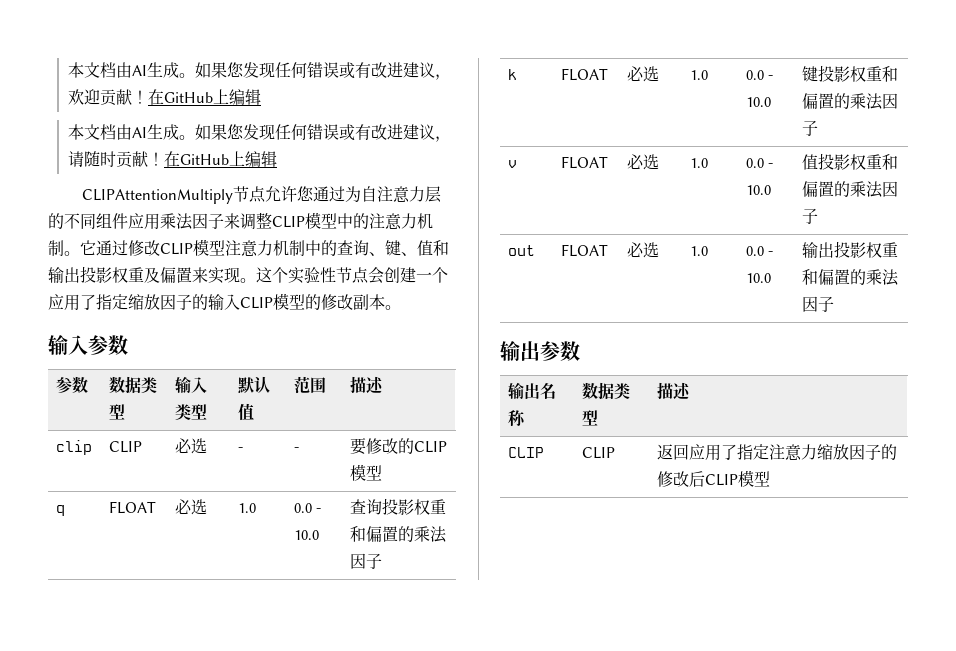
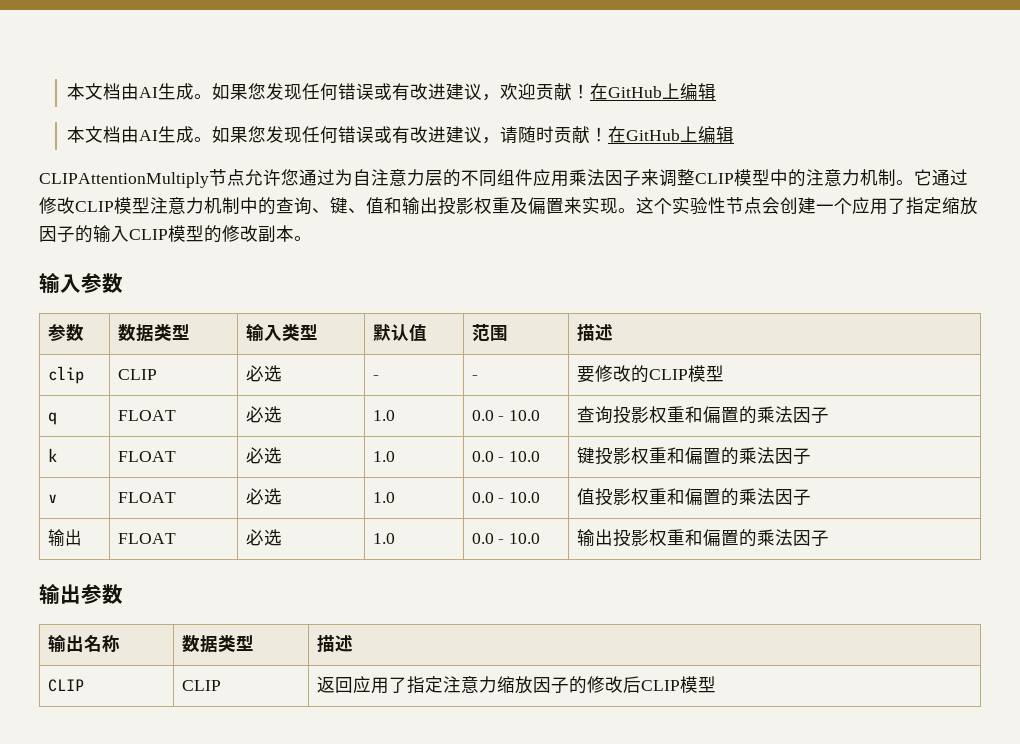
- out | FLOAT | 必选 | 1.0 | 0.0 - 10.0 | 输出投影权重和偏置的乘法因子
+ 输出 | FLOAT | 必选 | 1.0 | 0.0 - 10.0 | 输出投影权重和偏置的乘法因子

